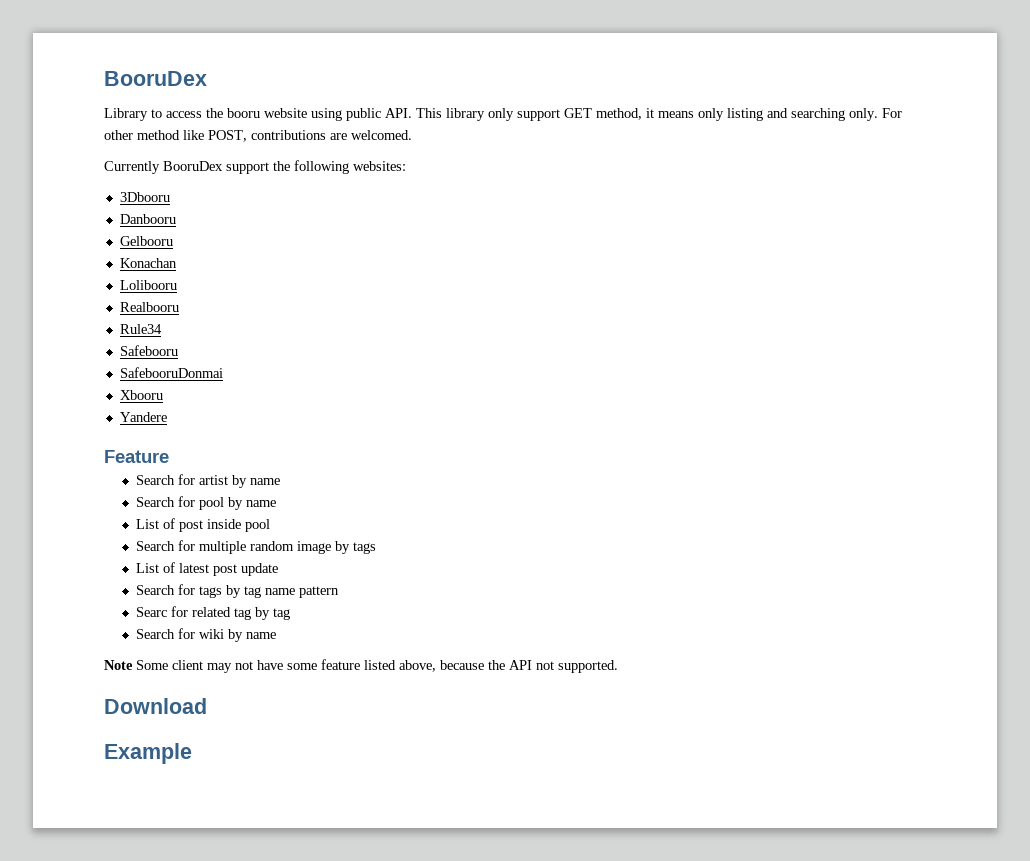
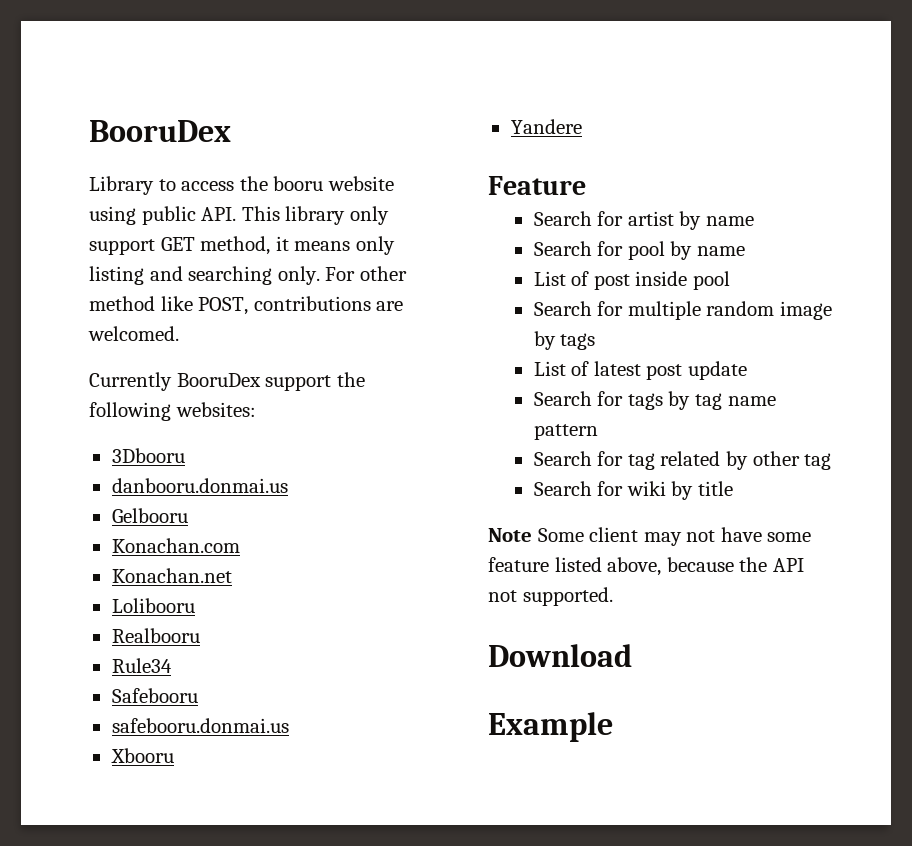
- Danbooru
+ danbooru.donmai.us
- Konachan
+ Konachan.com
+ Konachan.net
- SafebooruDonmai
+ safebooru.donmai.us
- Searc for related tag by tag
+ Search for tag related by other tag
- Search for wiki by name
+ Search for wiki by title

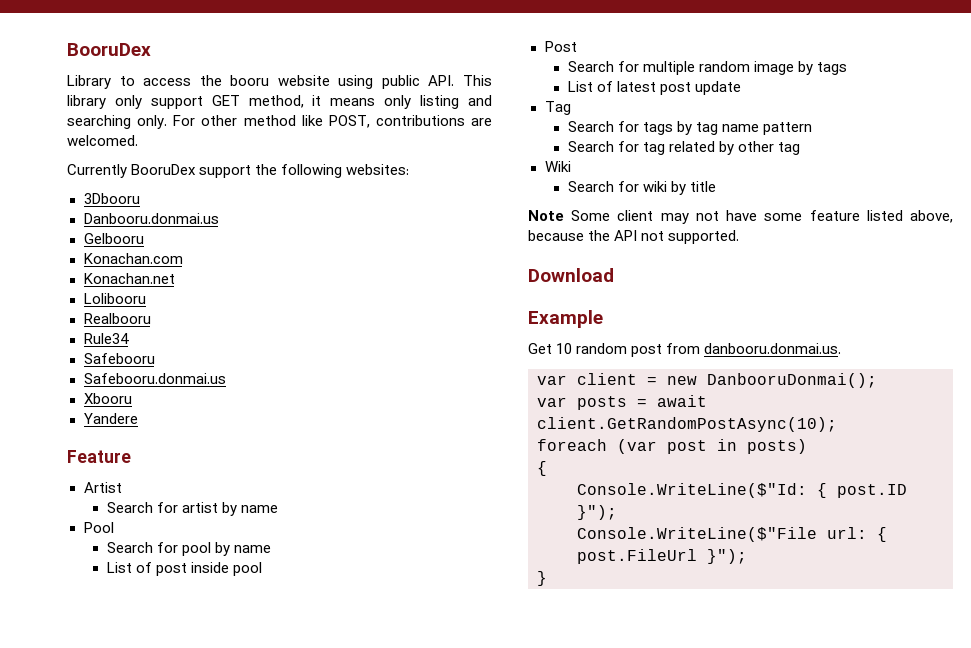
- danbooru.donmai.us
+ Danbooru.donmai.us
- safebooru.donmai.us
+ Safebooru.donmai.us
+ Artist
+ Pool
+ Post
+ Tag
+ Wiki
+ Get 10 random post from danbooru.donmai.us.
+ var client = new DanbooruDonmai();
+ var posts = await client.GetRandomPostAsync(10);
+ foreach (var post in posts)
+ {
+ Console.WriteLine($"Id: { post.ID }");
+ Console.WriteLine($"File url: { post.FileUrl }");
+ }

